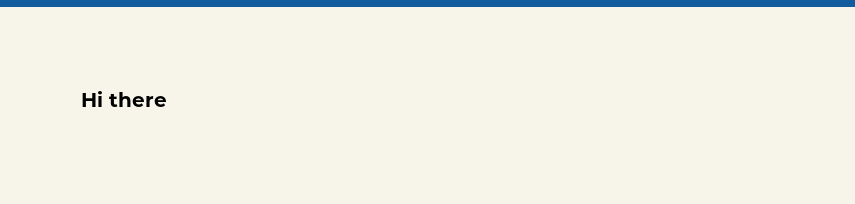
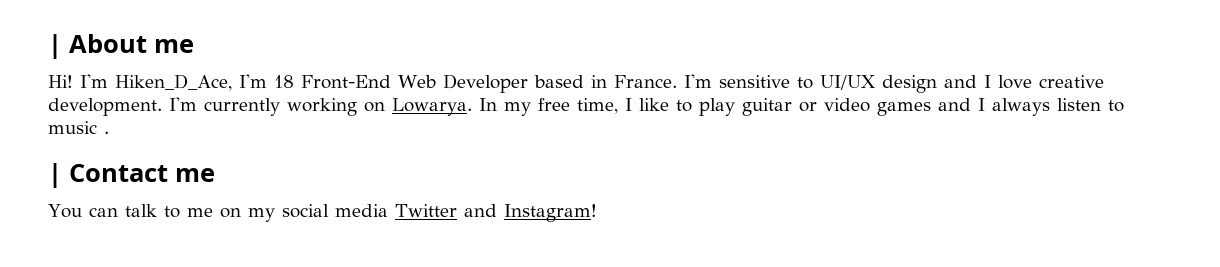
- Hi there
+ | About me
+ Hi! I'm Hiken_D_Ace, I'm 18 Front-End Web Developer based in France. I'm sensitive to UI/UX design and I love creative development. I'm currently working on Lowarya. In my free time, I like to play guitar or video games and I always listen to music .
+ | Contact me
+ You can talk to me on my social media Twitter and Instagram!

